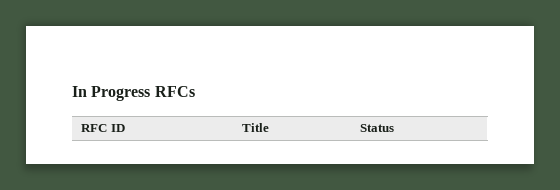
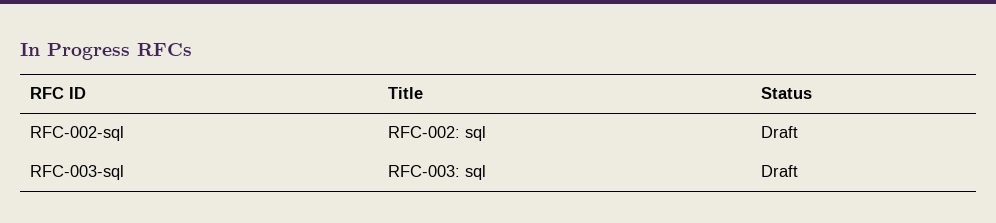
+ RFC-002-sql | RFC-002: sql | Draft
+ RFC-003-sql | RFC-003: sql | Draft

